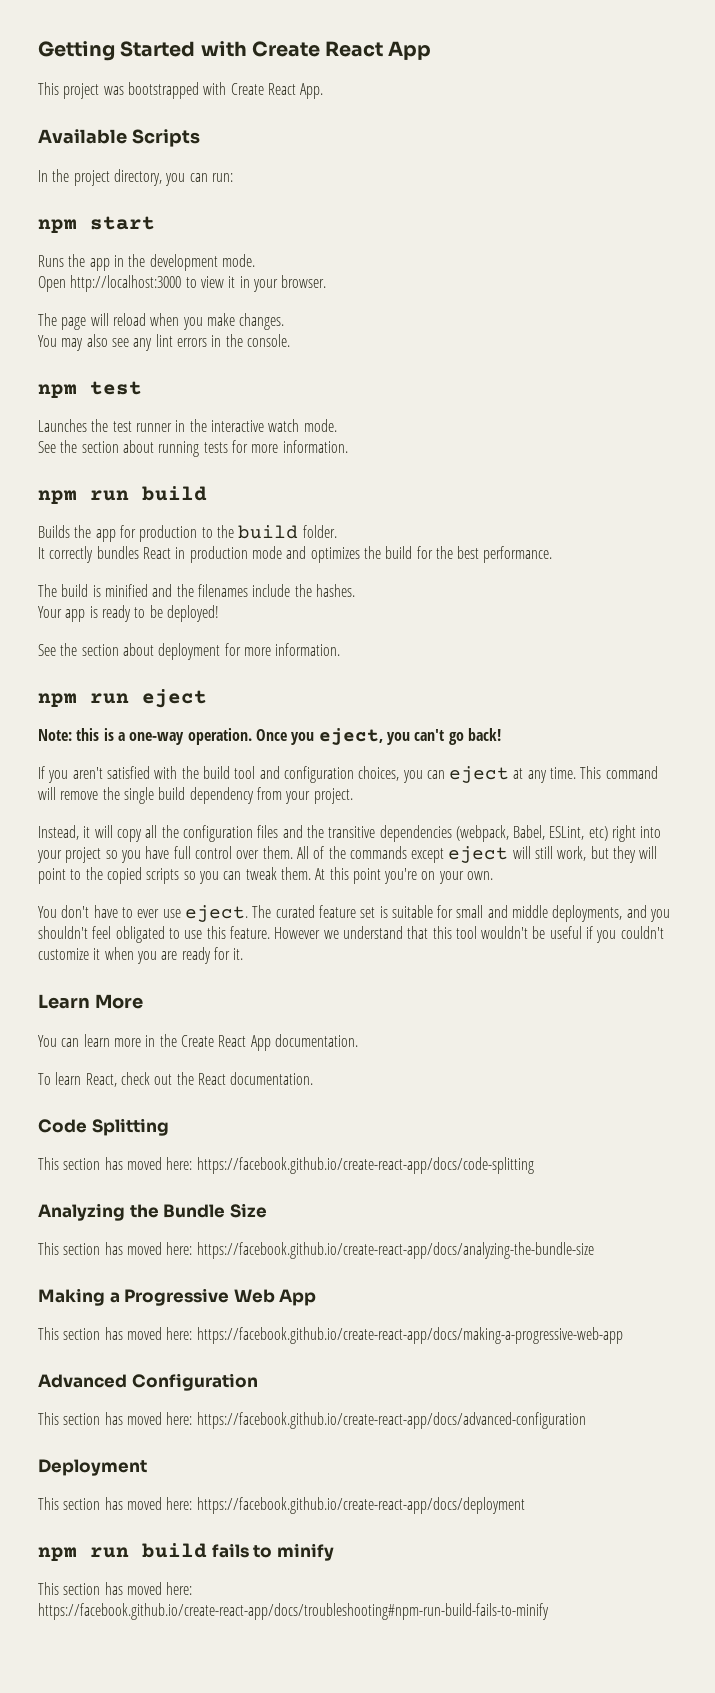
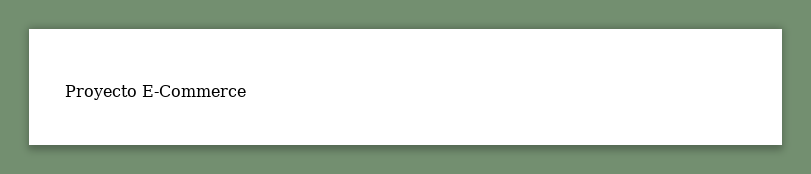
- Getting Started with Create React App
- This project was bootstrapped with Create React App.
- Available Scripts
- In the project directory, you can run:
- npm start
- Runs the app in the development mode.
- Open http://localhost:3000 to view it in your browser.
- The page will reload when you make changes.
- You may also see any lint errors in the console.
- npm test
- Launches the test runner in the interactive watch mode.
- See the section about running tests for more information.
- npm run build
- Builds the app for production to the build folder.
- It correctly bundles React in production mode and optimizes the build for the best performance.
- The build is minified and the filenames include the hashes.
- Your app is ready to be deployed!
- See the section about deployment for more information.
- npm run eject
- Note: this is a one-way operation. Once you eject, you can't go back!
- If you aren't satisfied with the build tool and configuration choices, you can eject at any time. This command will remove the single build dependency from your project.
- Instead, it will copy all the configuration files and the transitive dependencies (webpack, Babel, ESLint, etc) right into your project so you have full control over them. All of the commands except eject will still work, but they will point to the copied scripts so you can tweak them. At this point you're on your own.
- You don't have to ever use eject. The curated feature set is suitable for small and middle deployments, and you shouldn't feel obligated to use this feature. However we understand that this tool wouldn't be useful if you couldn't customize it when you are ready for it.
- Learn More
- You can learn more in the Create React App documentation.
- To learn React, check out the React documentation.
- Code Splitting
- This section has moved here: https://facebook.github.io/create-react-app/docs/code-splitting
- Analyzing the Bundle Size
- This section has moved here: https://facebook.github.io/create-react-app/docs/analyzing-the-bundle-size
- Making a Progressive Web App
- This section has moved here: https://facebook.github.io/create-react-app/docs/making-a-progressive-web-app
- Advanced Configuration
- This section has moved here: https://facebook.github.io/create-react-app/docs/advanced-configuration
- Deployment
- This section has moved here: https://facebook.github.io/create-react-app/docs/deployment
- npm run build fails to minify
- This section has moved here: https://facebook.github.io/create-react-app/docs/troubleshooting#npm-run-build-fails-to-minify
+ Proyecto E-Commerce

